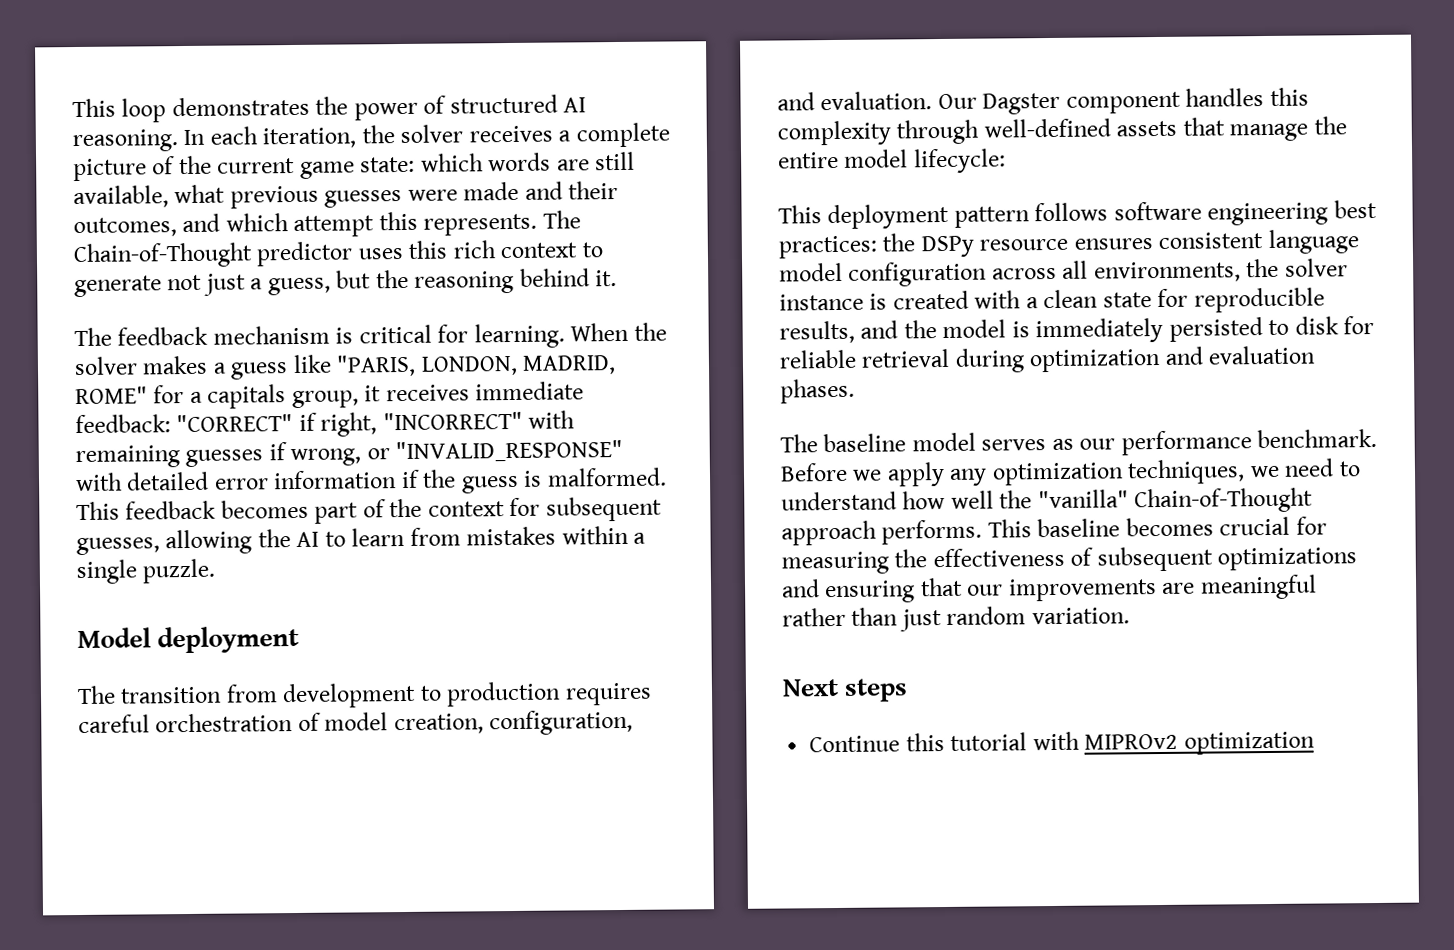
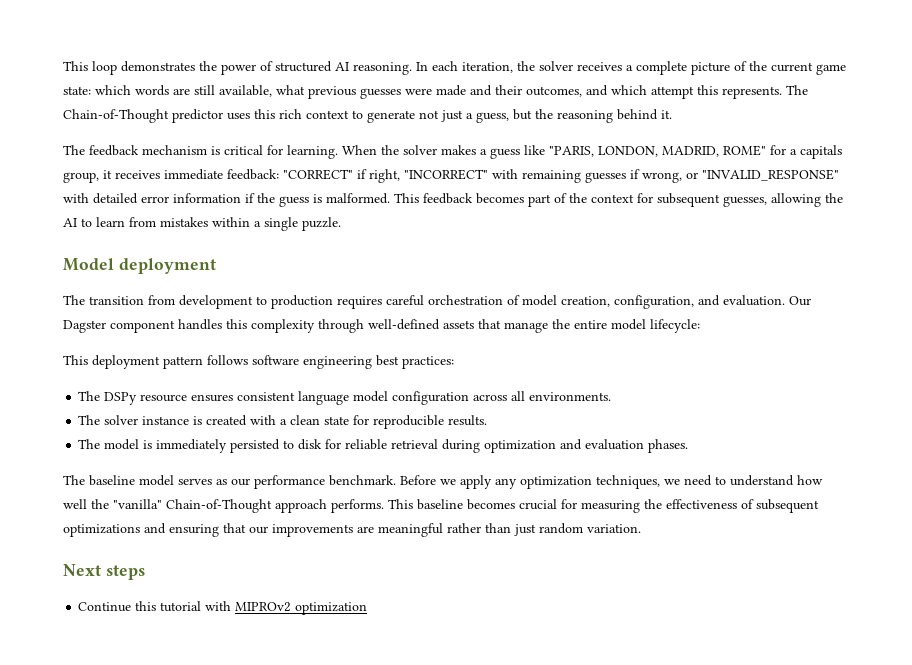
- This deployment pattern follows software engineering best practices: the DSPy resource ensures consistent language model configuration across all environments, the solver instance is created with a clean state for reproducible results, and the model is immediately persisted to disk for reliable retrieval during optimization and evaluation phases.
+ This deployment pattern follows software engineering best practices:
+ The DSPy resource ensures consistent language model configuration across all environments.
+ The solver instance is created with a clean state for reproducible results.
+ The model is immediately persisted to disk for reliable retrieval during optimization and evaluation phases.

